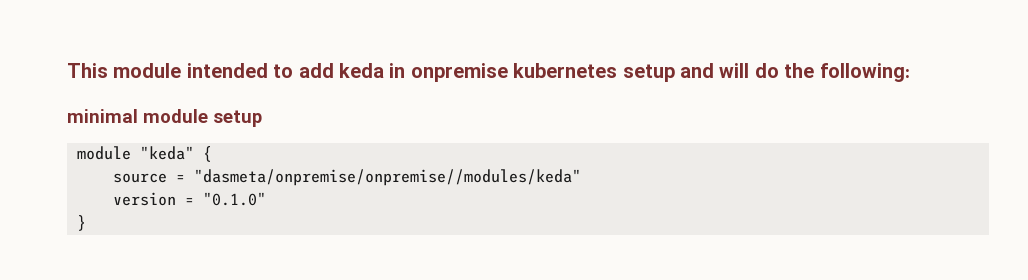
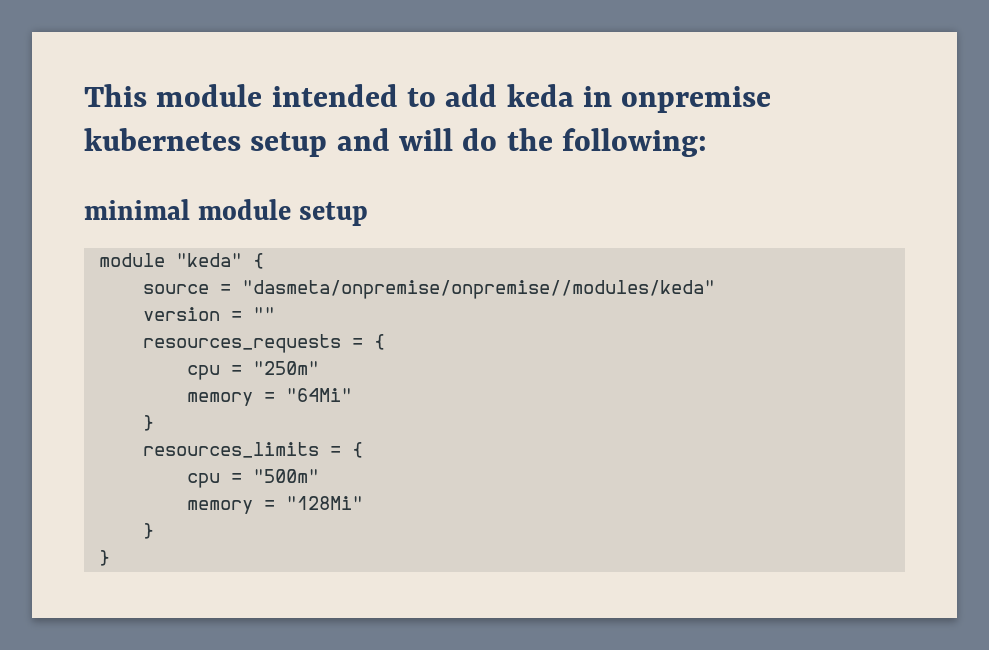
- version = "0.1.0"
+ version = ""
+ resources_requests = {
+ cpu = "250m"
+ memory = "64Mi"
+ }
+ resources_limits = {
+ cpu = "500m"
+ memory = "128Mi"
+ }

